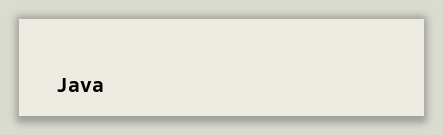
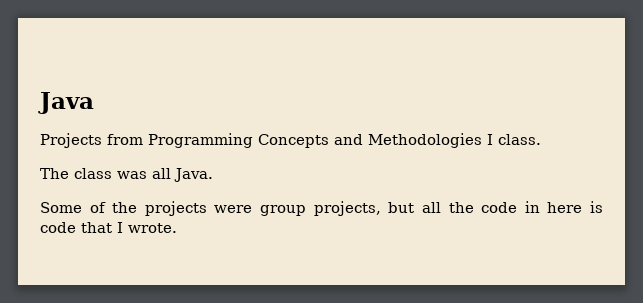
+ Projects from Programming Concepts and Methodologies I class.
+ The class was all Java.
+ Some of the projects were group projects, but all the code in here is code that I wrote.

